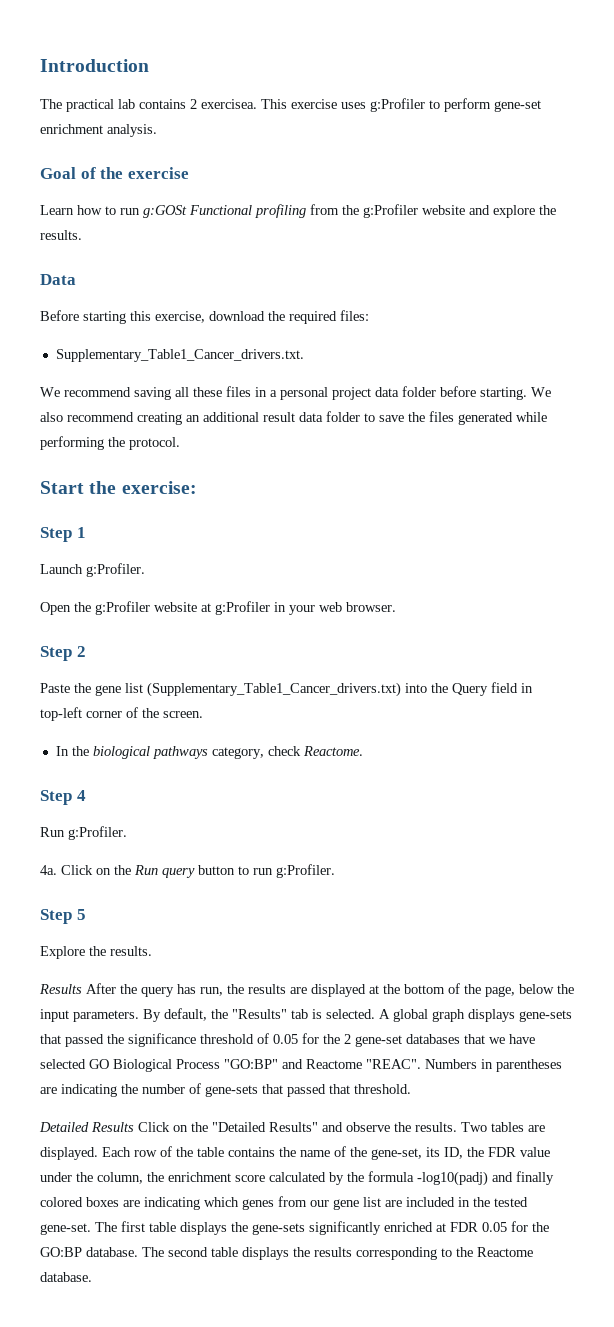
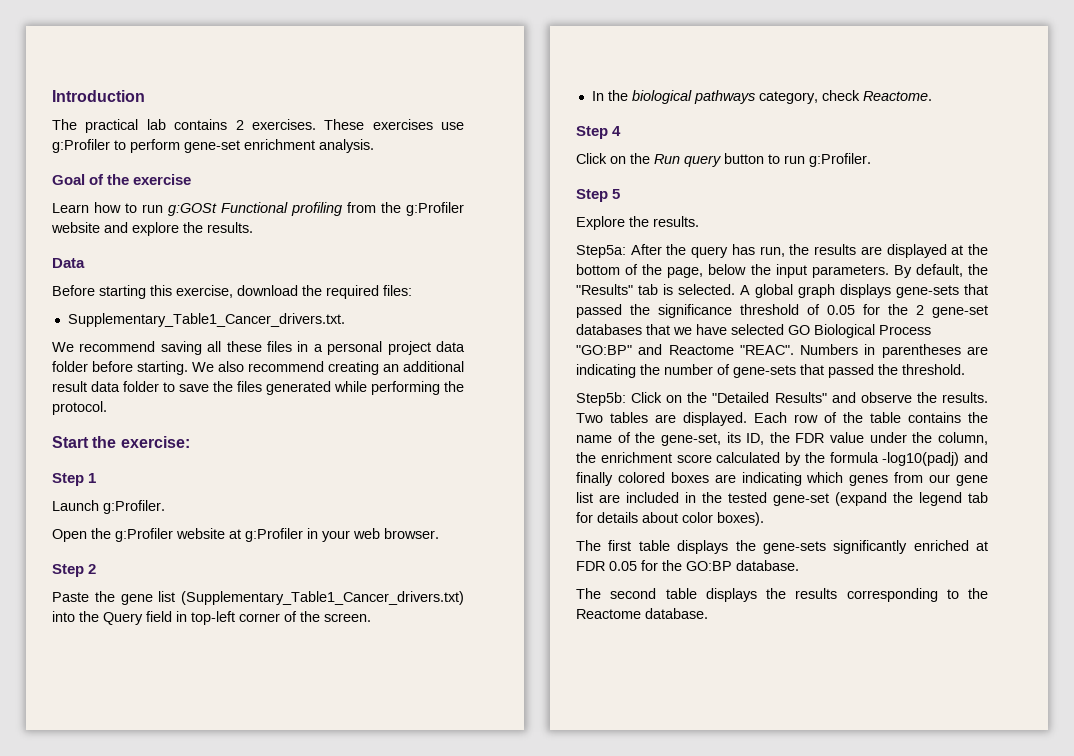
- The practical lab contains 2 exercisea. This exercise uses g:Profiler to perform gene-set enrichment analysis.
+ The practical lab contains 2 exercises. These exercises use g:Profiler to perform gene-set enrichment analysis.
- Run g:Profiler.
- 4a.
- Results After the query has run, the results are displayed at the bottom of the page, below the input parameters.
+ Step5a: After the query has run, the results are displayed at the bottom of the page, below the input parameters.
- Numbers in parentheses are indicating the number of gene-sets that passed that threshold.
+ Numbers in parentheses are indicating the number of gene-sets that passed the threshold.
- Detailed Results Click on the "Detailed Results" and observe the results.
+ Step5b: Click on the "Detailed Results" and observe the results.
- Each row of the table contains the name of the gene-set, its ID, the FDR value under the column, the enrichment score calculated by the formula -log10(padj) and finally colored boxes are indicating which genes from our gene list are included in the tested gene-set. The first table displays the gene-sets significantly enriched at FDR 0.05 for the GO:BP database. The second table displays the results corresponding to the Reactome database.
+ Each row of the table contains the name of the gene-set, its ID, the FDR value under the column, the enrichment score calculated by the formula -log10(padj) and finally colored boxes are indicating which genes from our gene list are included in the tested gene-set (expand the legend tab for details about color boxes).
+ The first table displays the gene-sets significantly enriched at FDR 0.05 for the GO:BP database.
+ The second table displays the results corresponding to the Reactome database.

